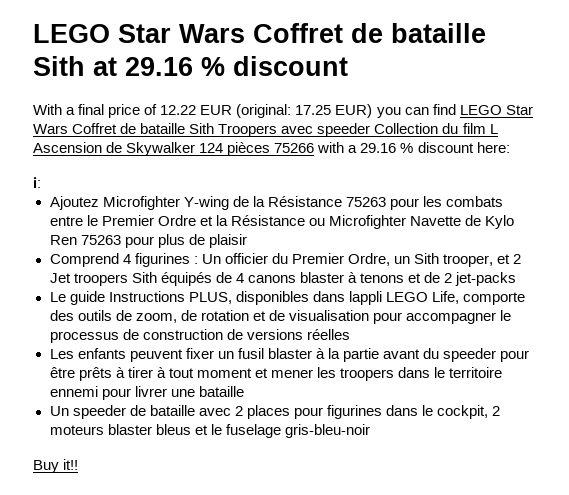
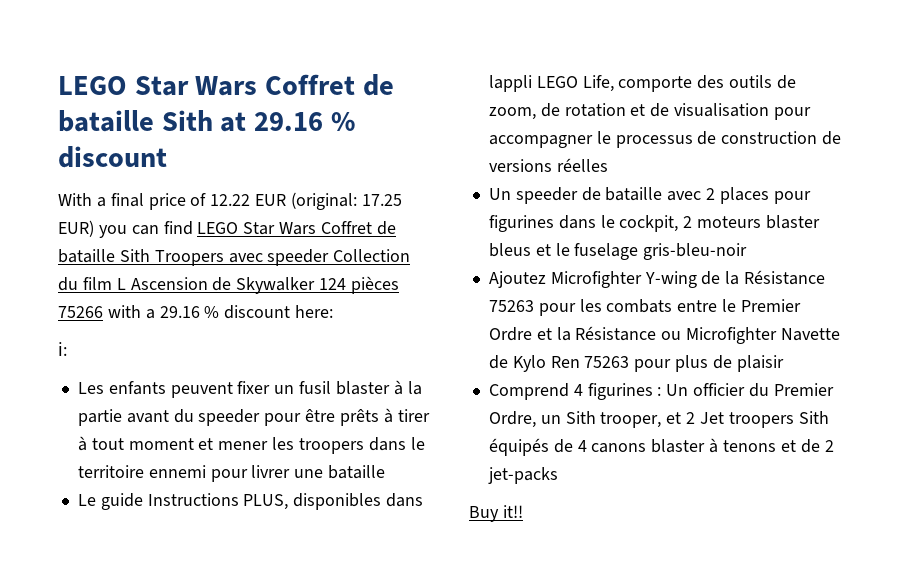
+ Les enfants peuvent fixer un fusil blaster à la partie avant du speeder pour être prêts à tirer à tout moment et mener les troopers dans le territoire ennemi pour livrer une bataille
+ Le guide Instructions PLUS, disponibles dans lappli LEGO Life, comporte des outils de zoom, de rotation et de visualisation pour accompagner le processus de construction de versions réelles
+ Un speeder de bataille avec 2 places pour figurines dans le cockpit, 2 moteurs blaster bleus et le fuselage gris-bleu-noir
- Le guide Instructions PLUS, disponibles dans lappli LEGO Life, comporte des outils de zoom, de rotation et de visualisation pour accompagner le processus de construction de versions réelles
- Les enfants peuvent fixer un fusil blaster à la partie avant du speeder pour être prêts à tirer à tout moment et mener les troopers dans le territoire ennemi pour livrer une bataille
- Un speeder de bataille avec 2 places pour figurines dans le cockpit, 2 moteurs blaster bleus et le fuselage gris-bleu-noir

